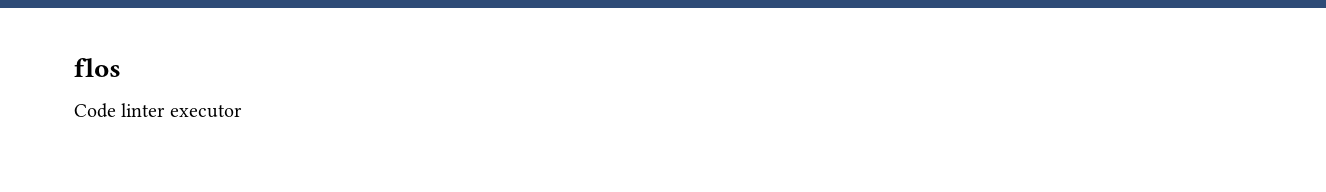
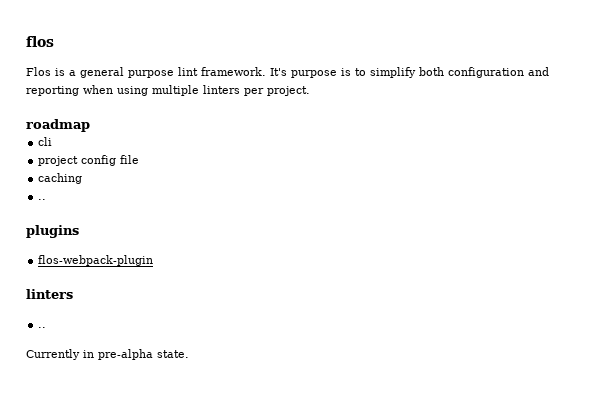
- Code linter executor
+ Flos is a general purpose lint framework. It's purpose is to simplify both configuration and reporting when using multiple linters per project.
+ roadmap
+ cli
+ project config file
+ caching
+ ..
+ plugins
+ flos-webpack-plugin
+ linters
+ ..
+ Currently in pre-alpha state.

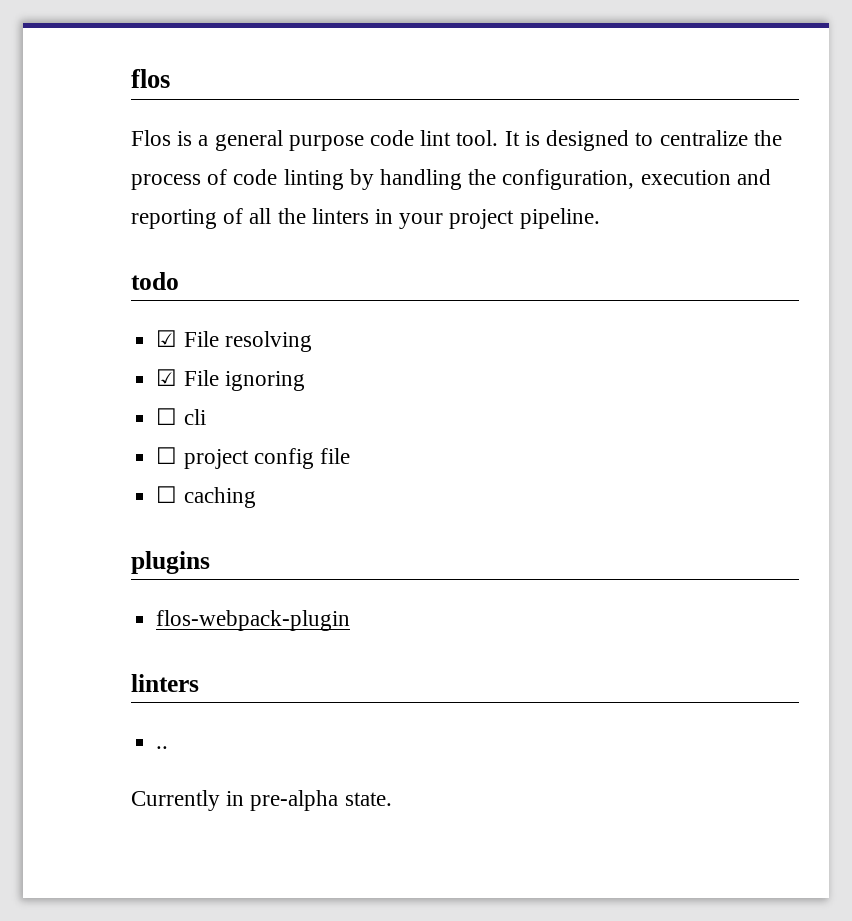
- Flos is a general purpose lint framework. It's purpose is to simplify both configuration and reporting when using multiple linters per project.
- roadmap
- cli
+ Flos is a general purpose code lint tool. It is designed to centralize the process of code linting by handling the configuration, execution and reporting of all the linters in your project pipeline.
+ todo
+ ☑ File resolving
+ ☑ File ignoring
+ ☐ cli
- project config file
+ ☐ project config file
- caching
- ..
+ ☐ caching

